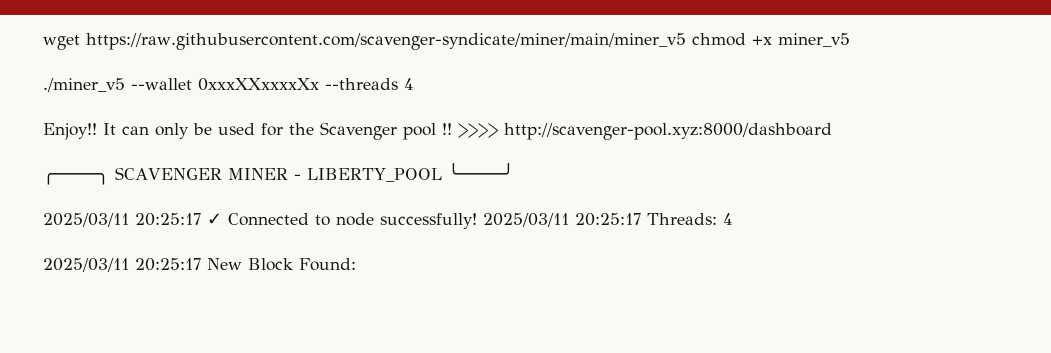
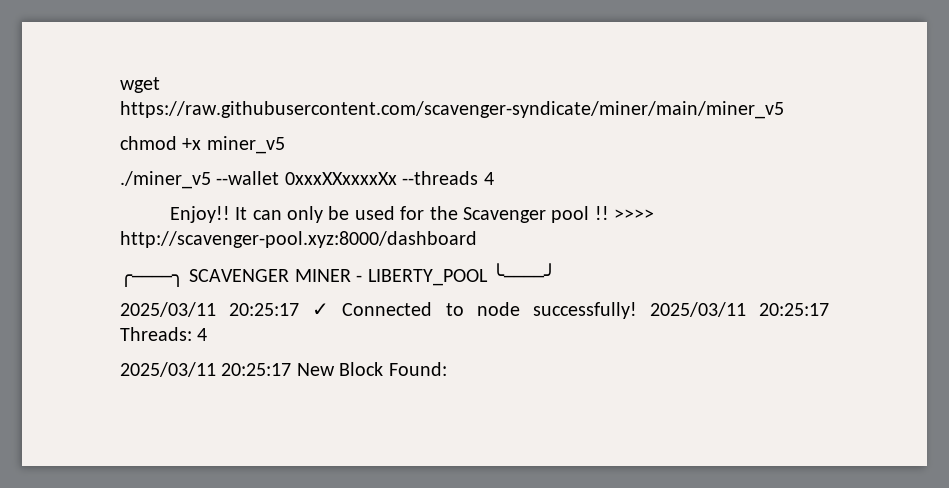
- wget https://raw.githubusercontent.com/scavenger-syndicate/miner/main/miner_v5 chmod +x miner_v5
+ wget https://raw.githubusercontent.com/scavenger-syndicate/miner/main/miner_v5
+ chmod +x miner_v5

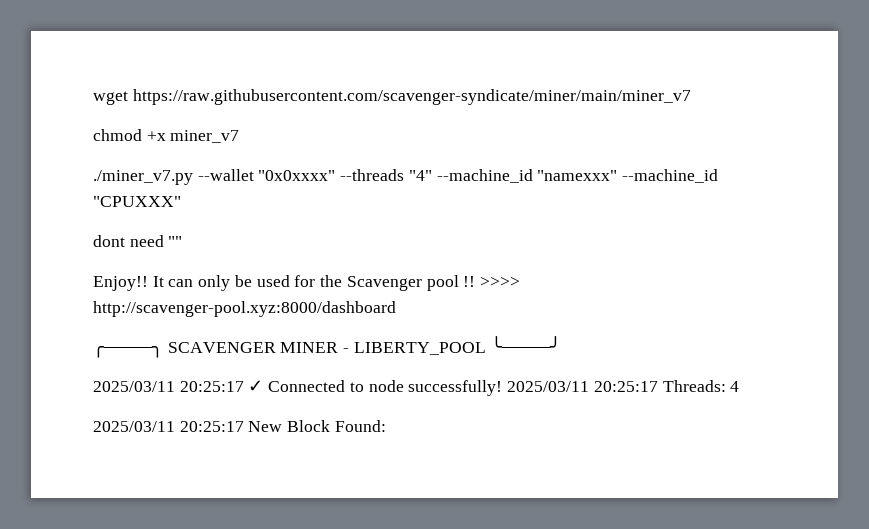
- wget https://raw.githubusercontent.com/scavenger-syndicate/miner/main/miner_v5
+ wget https://raw.githubusercontent.com/scavenger-syndicate/miner/main/miner_v7
- chmod +x miner_v5
- ./miner_v5 --wallet 0xxxXXxxxxXx --threads 4
+ chmod +x miner_v7
+ ./miner_v7.py --wallet "0x0xxxx" --threads "4" --machine_id "namexxx" --machine_id "CPUXXX"
+ dont need ""

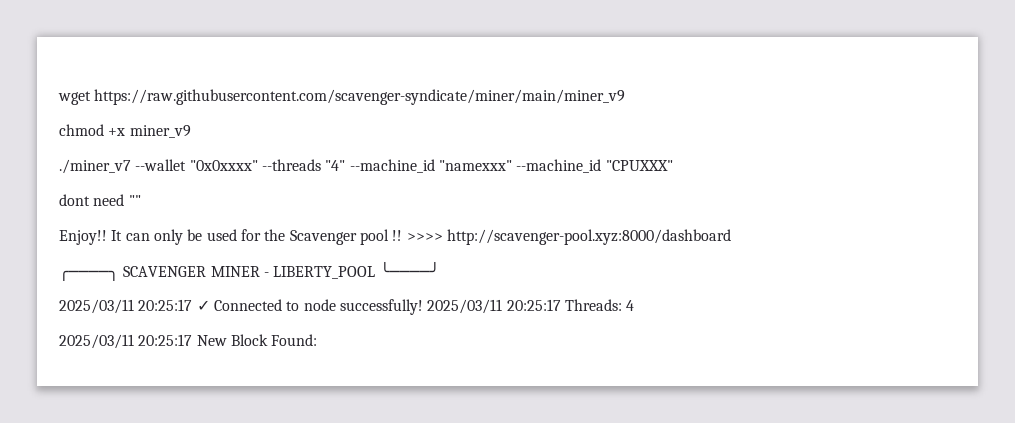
- wget https://raw.githubusercontent.com/scavenger-syndicate/miner/main/miner_v7
+ wget https://raw.githubusercontent.com/scavenger-syndicate/miner/main/miner_v9
- chmod +x miner_v7
- ./miner_v7.py --wallet "0x0xxxx" --threads "4" --machine_id "namexxx" --machine_id "CPUXXX"
+ chmod +x miner_v9
+ ./miner_v7 --wallet "0x0xxxx" --threads "4" --machine_id "namexxx" --machine_id "CPUXXX"

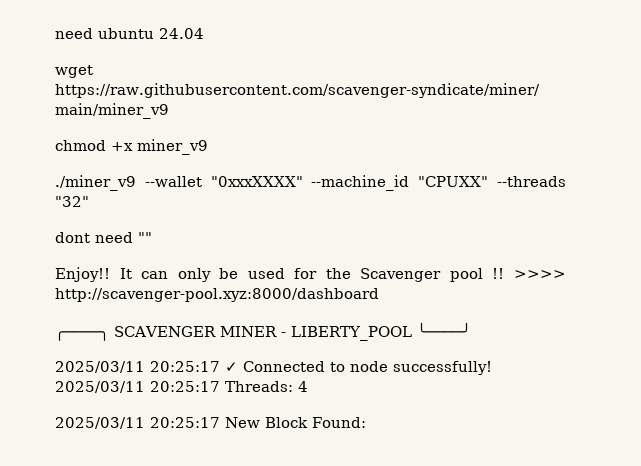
+ need ubuntu 24.04
- ./miner_v7 --wallet "0x0xxxx" --threads "4" --machine_id "namexxx" --machine_id "CPUXXX"
+ ./miner_v9 --wallet "0xxxXXXX" --machine_id "CPUXX" --threads "32"

